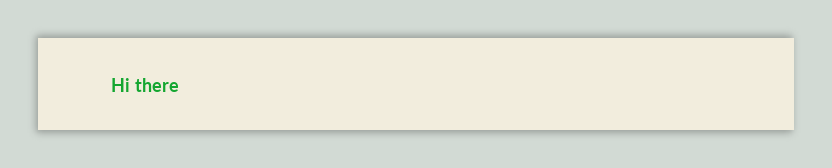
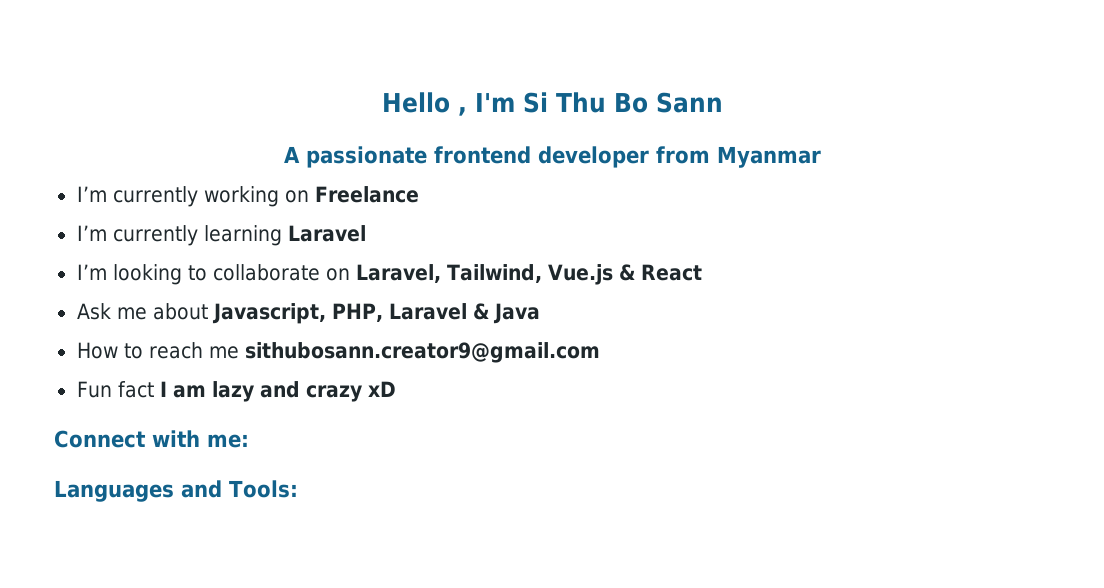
- Hi there
+ Hello , I'm Si Thu Bo Sann
+ A passionate frontend developer from Myanmar
+ I’m currently working on Freelance
+ I’m currently learning Laravel
+ I’m looking to collaborate on Laravel, Tailwind, Vue.js & React
+ Ask me about Javascript, PHP, Laravel & Java
+ How to reach me sithubosann.creator9@gmail.com
+ Fun fact I am lazy and crazy xD
+ Connect with me:
+ Languages and Tools:

